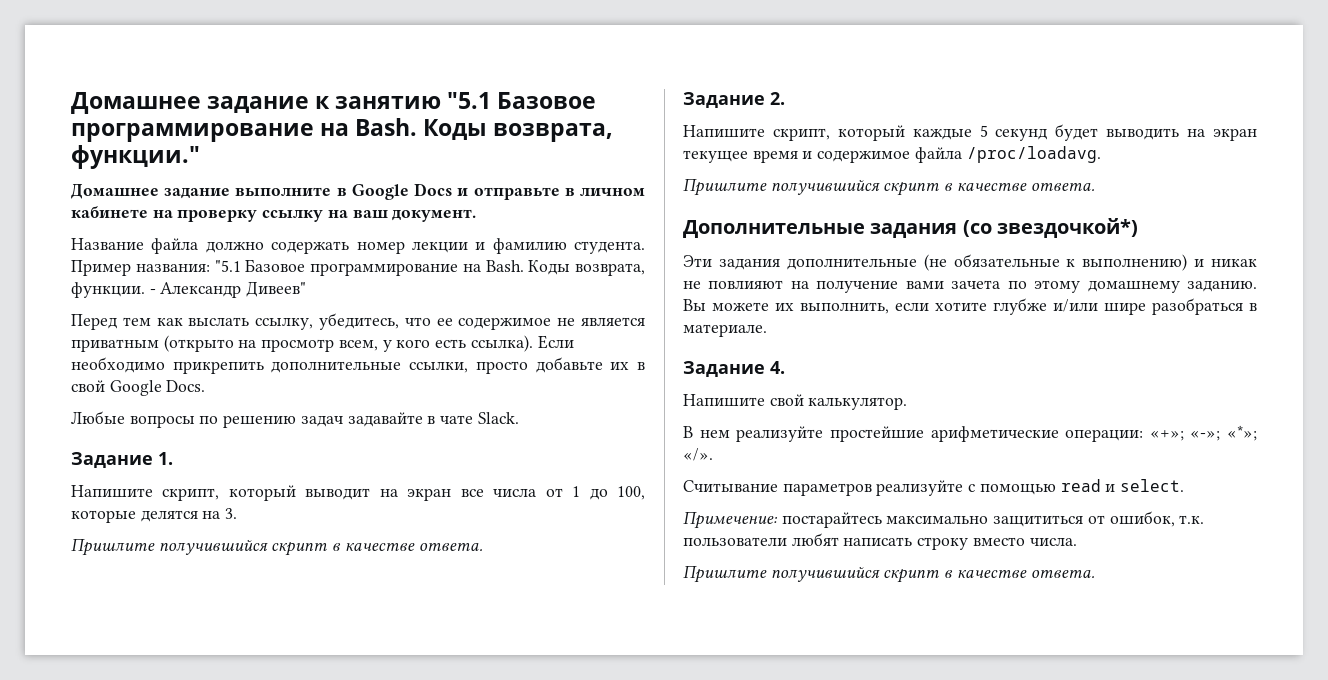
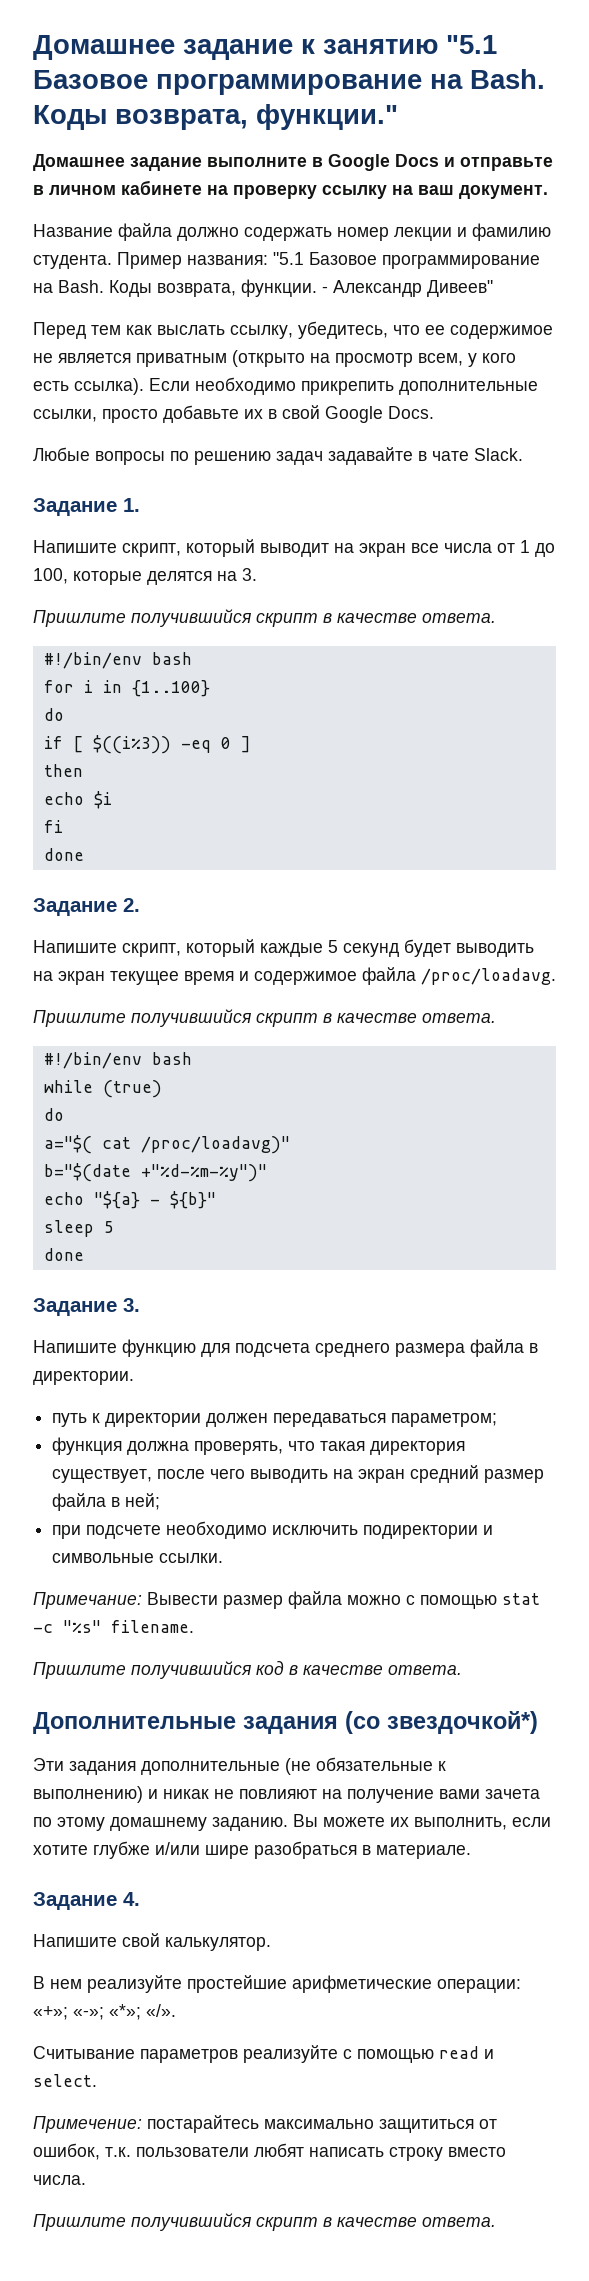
  Напишите скрипт, который выводит на экран все числа от 1 до 100, которые делятся на 3.
  Пришлите получившийся скрипт в качестве ответа.
+ #!/bin/env bash
+ for i in {1..100}
+ do
+ if [ $((i%3)) -eq 0 ]
+ then
+ echo $i
+ fi
+ done
  Напишите скрипт, который каждые 5 секунд будет выводить на экран текущее время и содержимое файла /proc/loadavg.
  Пришлите получившийся скрипт в качестве ответа.
+ #!/bin/env bash
+ while (true)
+ do
+ a="$( cat /proc/loadavg)"
+ b="$(date +"%d-%m-%y")"
+ echo "${a} - ${b}"
+ sleep 5
+ done
+ Задание 3.
+ Напишите функцию для подсчета среднего размера файла в директории.
+ путь к директории должен передаваться параметром;
+ функция должна проверять, что такая директория существует, после чего выводить на экран средний размер файла в ней;
+ при подсчете необходимо исключить подиректории и символьные ссылки.
+ Примечание: Вывести размер файла можно с помощью stat -c "%s" filename.
+ Пришлите получившийся код в качестве ответа.

